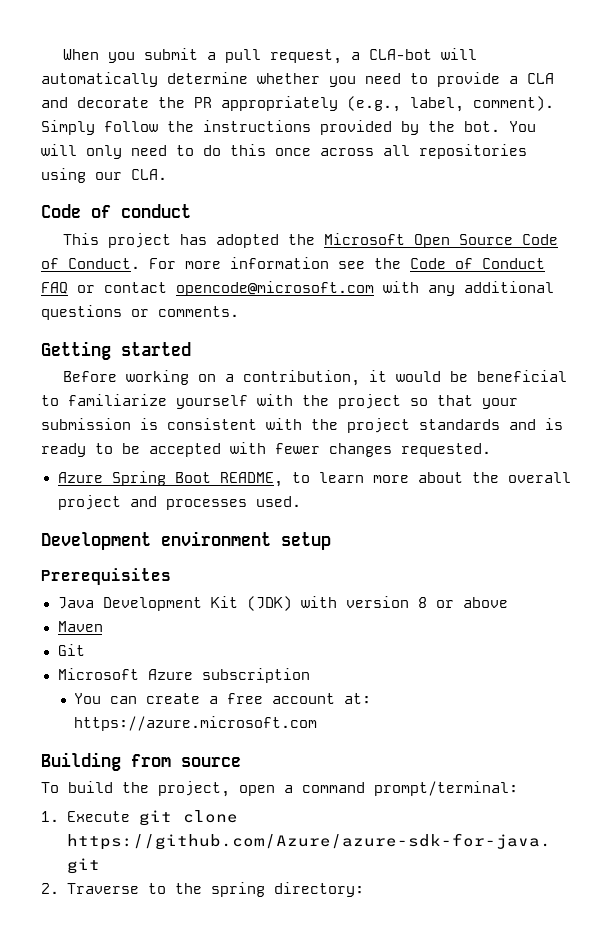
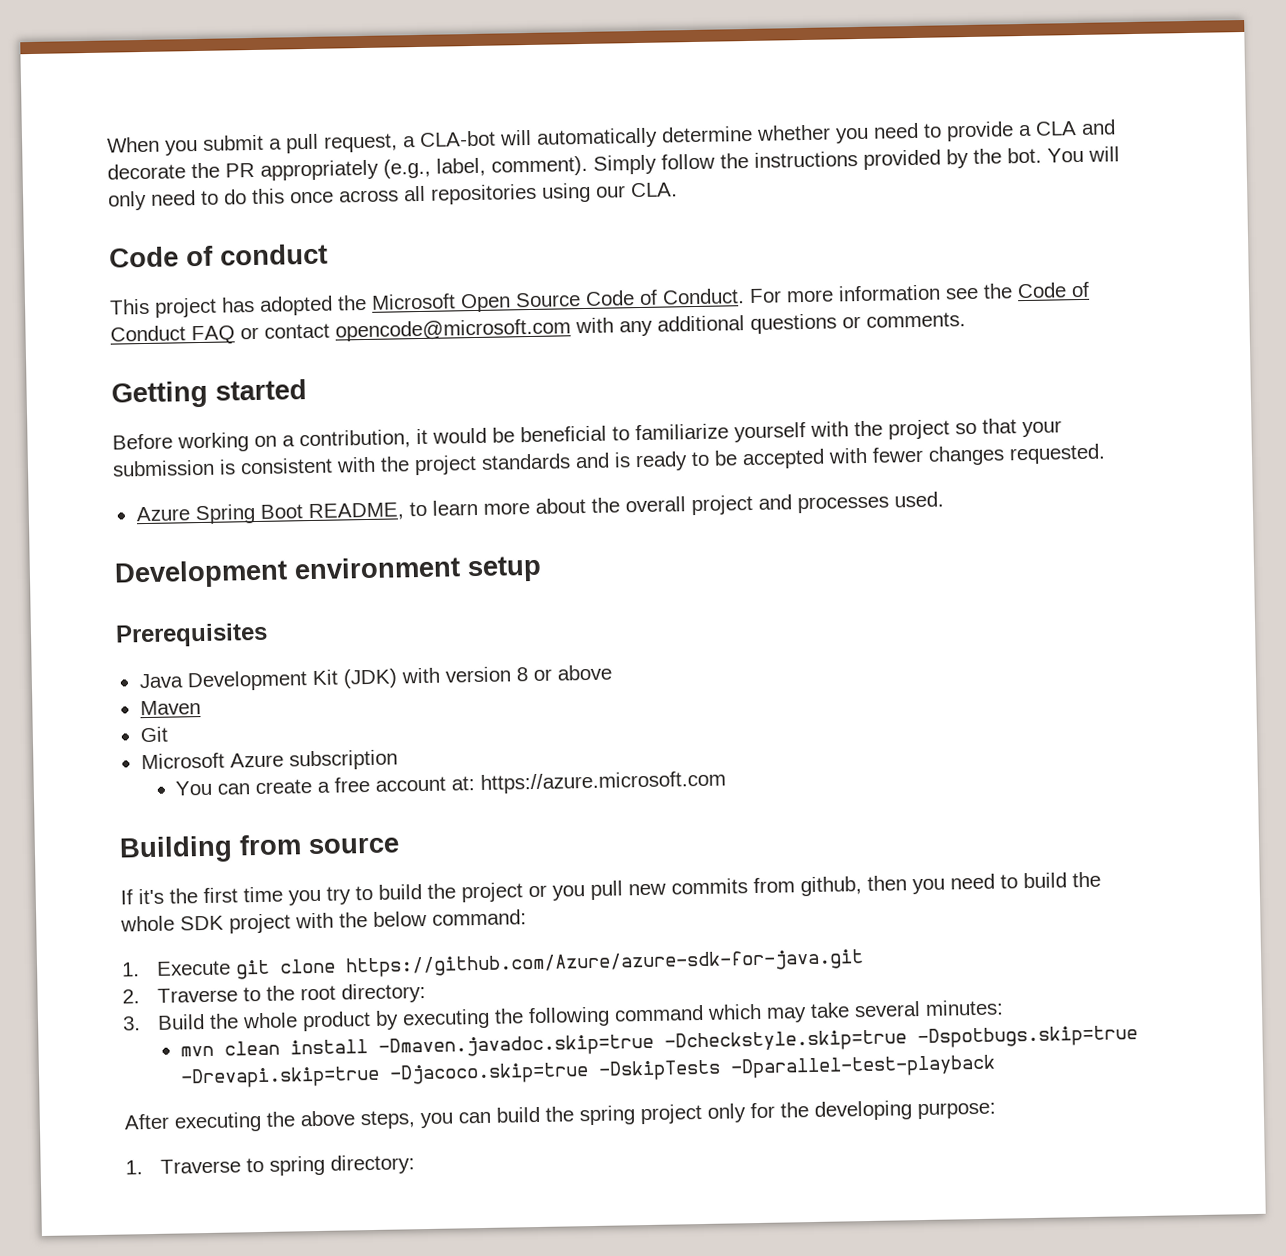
- To build the project, open a command prompt/terminal:
+ If it's the first time you try to build the project or you pull new commits from github, then you need to build the whole SDK project with the below command:
- 2. Traverse to the spring directory:
+ 2. Traverse to the root directory:
+ 3. Build the whole product by executing the following command which may take several minutes:
+ mvn clean install -Dmaven.javadoc.skip=true -Dcheckstyle.skip=true -Dspotbugs.skip=true -Drevapi.skip=true -Djacoco.skip=true -DskipTests -Dparallel-test-playback
+ After executing the above steps, you can build the spring project only for the developing purpose:
+ 1. Traverse to spring directory:

